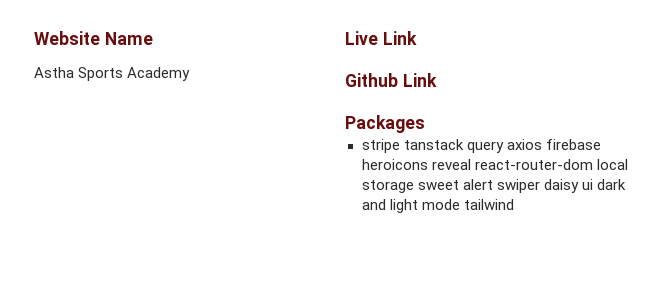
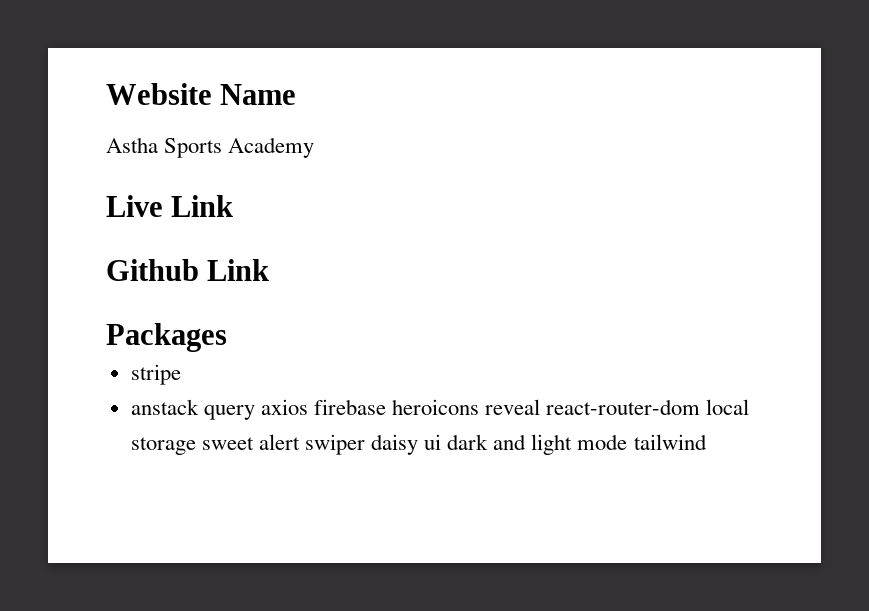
- stripe tanstack query axios firebase heroicons reveal react-router-dom local storage sweet alert swiper daisy ui dark and light mode tailwind
+ stripe
+ anstack query axios firebase heroicons reveal react-router-dom local storage sweet alert swiper daisy ui dark and light mode tailwind

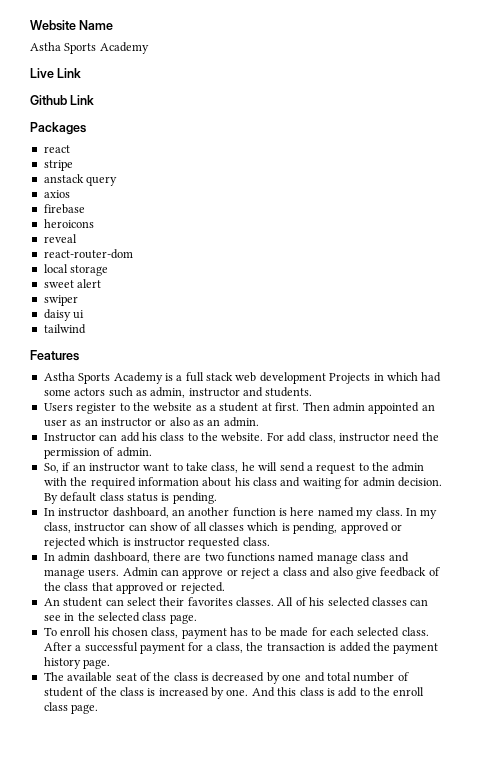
+ react
- anstack query axios firebase heroicons reveal react-router-dom local storage sweet alert swiper daisy ui dark and light mode tailwind
+ anstack query
+ axios
+ firebase
+ heroicons
+ reveal
+ react-router-dom
+ local storage
+ sweet alert
+ swiper
+ daisy ui
+ tailwind
+ Features
+ Astha Sports Academy is a full stack web development Projects in which had some actors such as admin, instructor and students.
+ Users register to the website as a student at first. Then admin appointed an user as an instructor or also as an admin.
+ Instructor can add his class to the website. For add class, instructor need the permission of admin.
+ So, if an instructor want to take class, he will send a request to the admin with the required information about his class and waiting for admin decision. By default class status is pending.
+ In instructor dashboard, an another function is here named my class. In my class, instructor can show of all classes which is pending, approved or rejected which is instructor requested class.
+ In admin dashboard, there are two functions named manage class and manage users. Admin can approve or reject a class and also give feedback of the class that approved or rejected.
+ An student can select their favorites classes. All of his selected classes can see in the selected class page.
+ To enroll his chosen class, payment has to be made for each selected class. After a successful payment for a class, the transaction is added the payment history page.
+ The available seat of the class is decreased by one and total number of student of the class is increased by one. And this class is add to the enroll class page.

